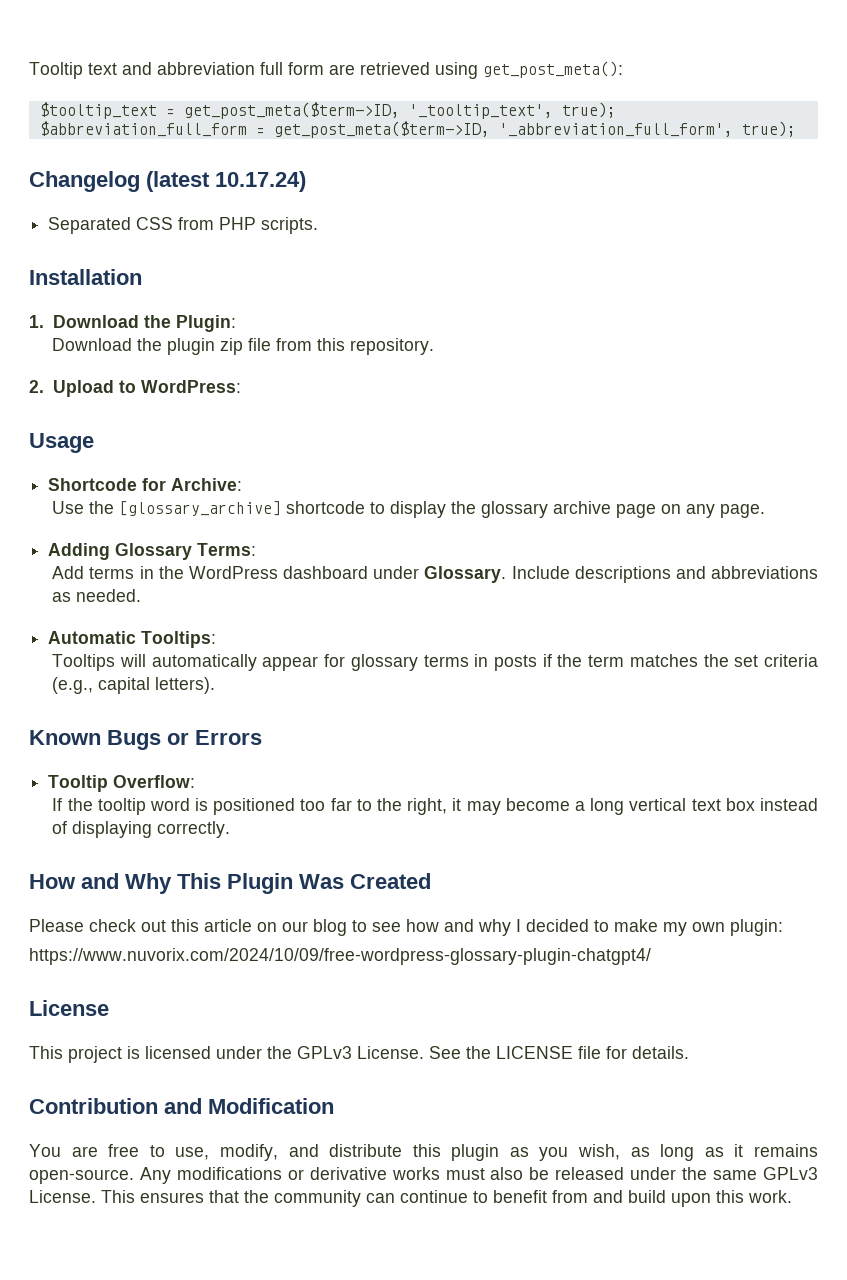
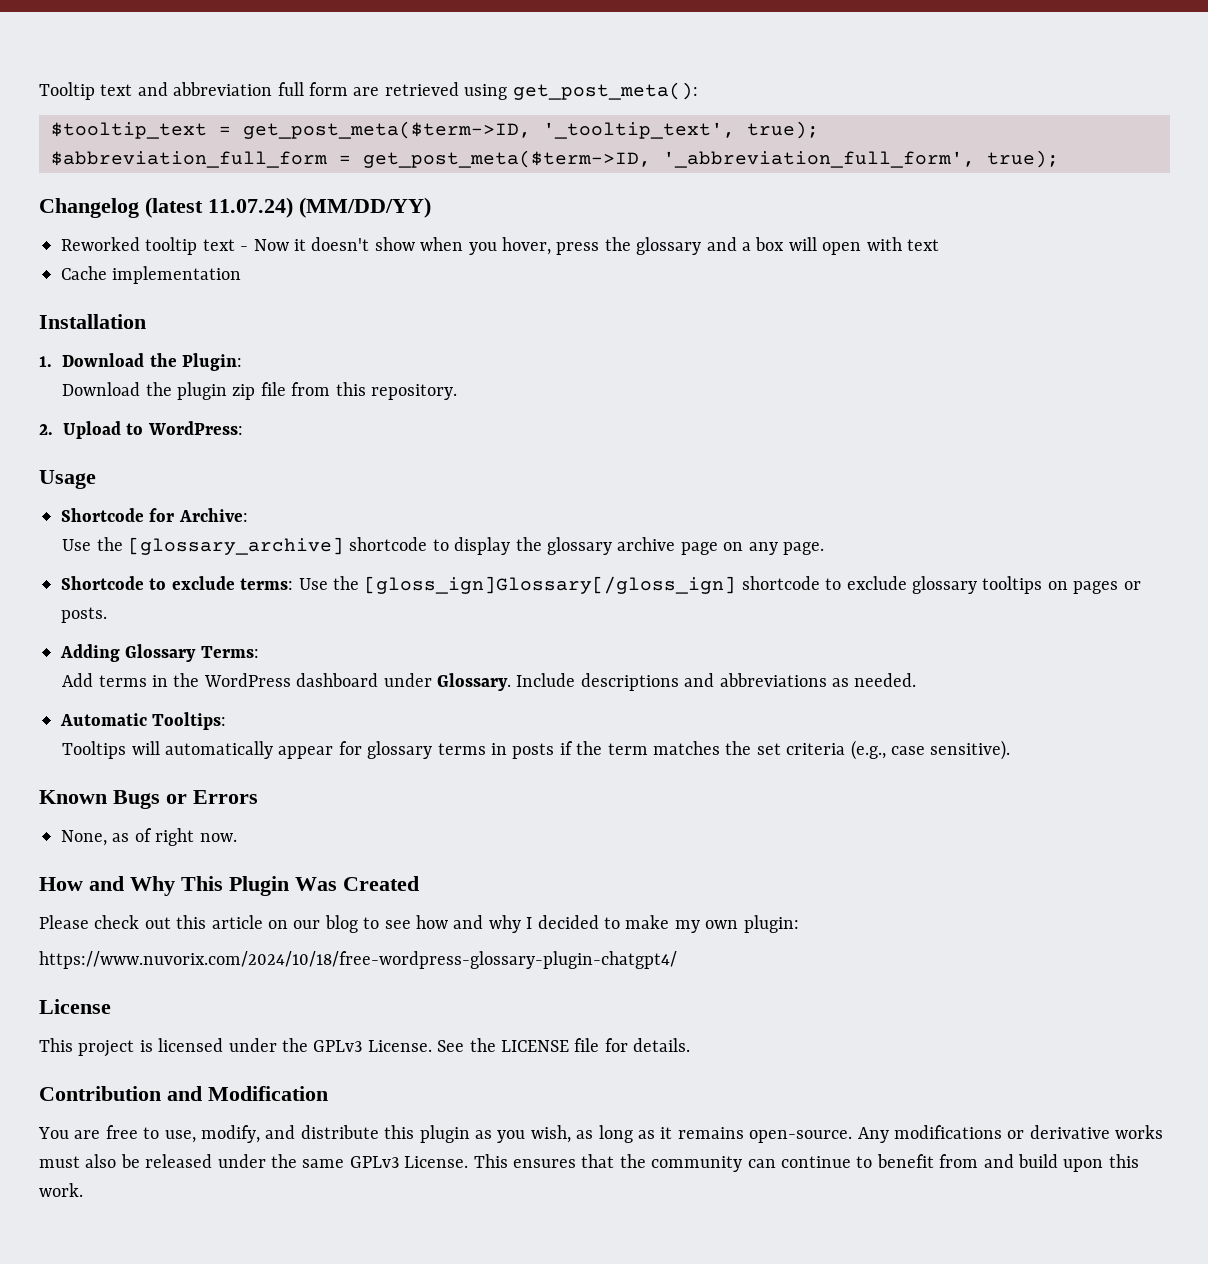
- Changelog (latest 10.17.24)
- Separated CSS from PHP scripts.
+ Changelog (latest 11.07.24) (MM/DD/YY)
+ Reworked tooltip text - Now it doesn't show when you hover, press the glossary and a box will open with text
+ Cache implementation
+ Shortcode to exclude terms: Use the [gloss_ign]Glossary[/gloss_ign] shortcode to exclude glossary tooltips on pages or posts.
- Tooltips will automatically appear for glossary terms in posts if the term matches the set criteria (e.g., capital letters).
+ Tooltips will automatically appear for glossary terms in posts if the term matches the set criteria (e.g., case sensitive).
- Tooltip Overflow:
- If the tooltip word is positioned too far to the right, it may become a long vertical text box instead of displaying correctly.
+ None, as of right now.
- https://www.nuvorix.com/2024/10/09/free-wordpress-glossary-plugin-chatgpt4/
+ https://www.nuvorix.com/2024/10/18/free-wordpress-glossary-plugin-chatgpt4/

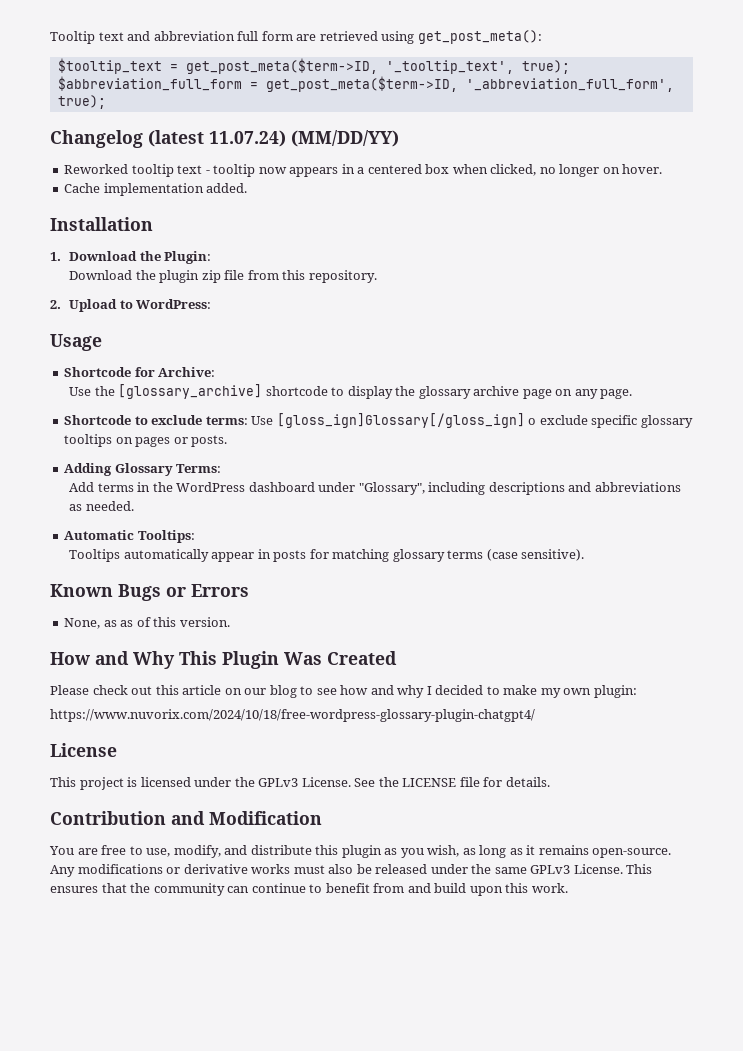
- Reworked tooltip text - Now it doesn't show when you hover, press the glossary and a box will open with text
+ Reworked tooltip text - tooltip now appears in a centered box when clicked, no longer on hover.
- Cache implementation
+ Cache implementation added.
- Shortcode to exclude terms: Use the [gloss_ign]Glossary[/gloss_ign] shortcode to exclude glossary tooltips on pages or posts.
+ Shortcode to exclude terms: Use [gloss_ign]Glossary[/gloss_ign] o exclude specific glossary tooltips on pages or posts.
- Add terms in the WordPress dashboard under Glossary. Include descriptions and abbreviations as needed.
+ Add terms in the WordPress dashboard under "Glossary", including descriptions and abbreviations as needed.
- Tooltips will automatically appear for glossary terms in posts if the term matches the set criteria (e.g., case sensitive).
+ Tooltips automatically appear in posts for matching glossary terms (case sensitive).
- None, as of right now.
+ None, as as of this version.

